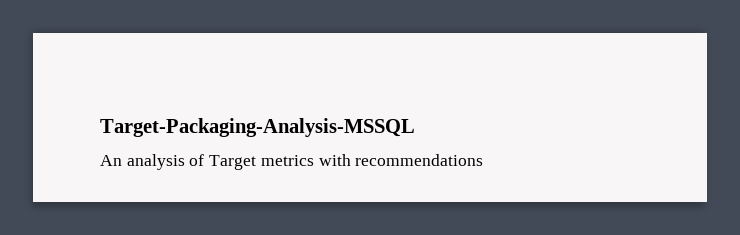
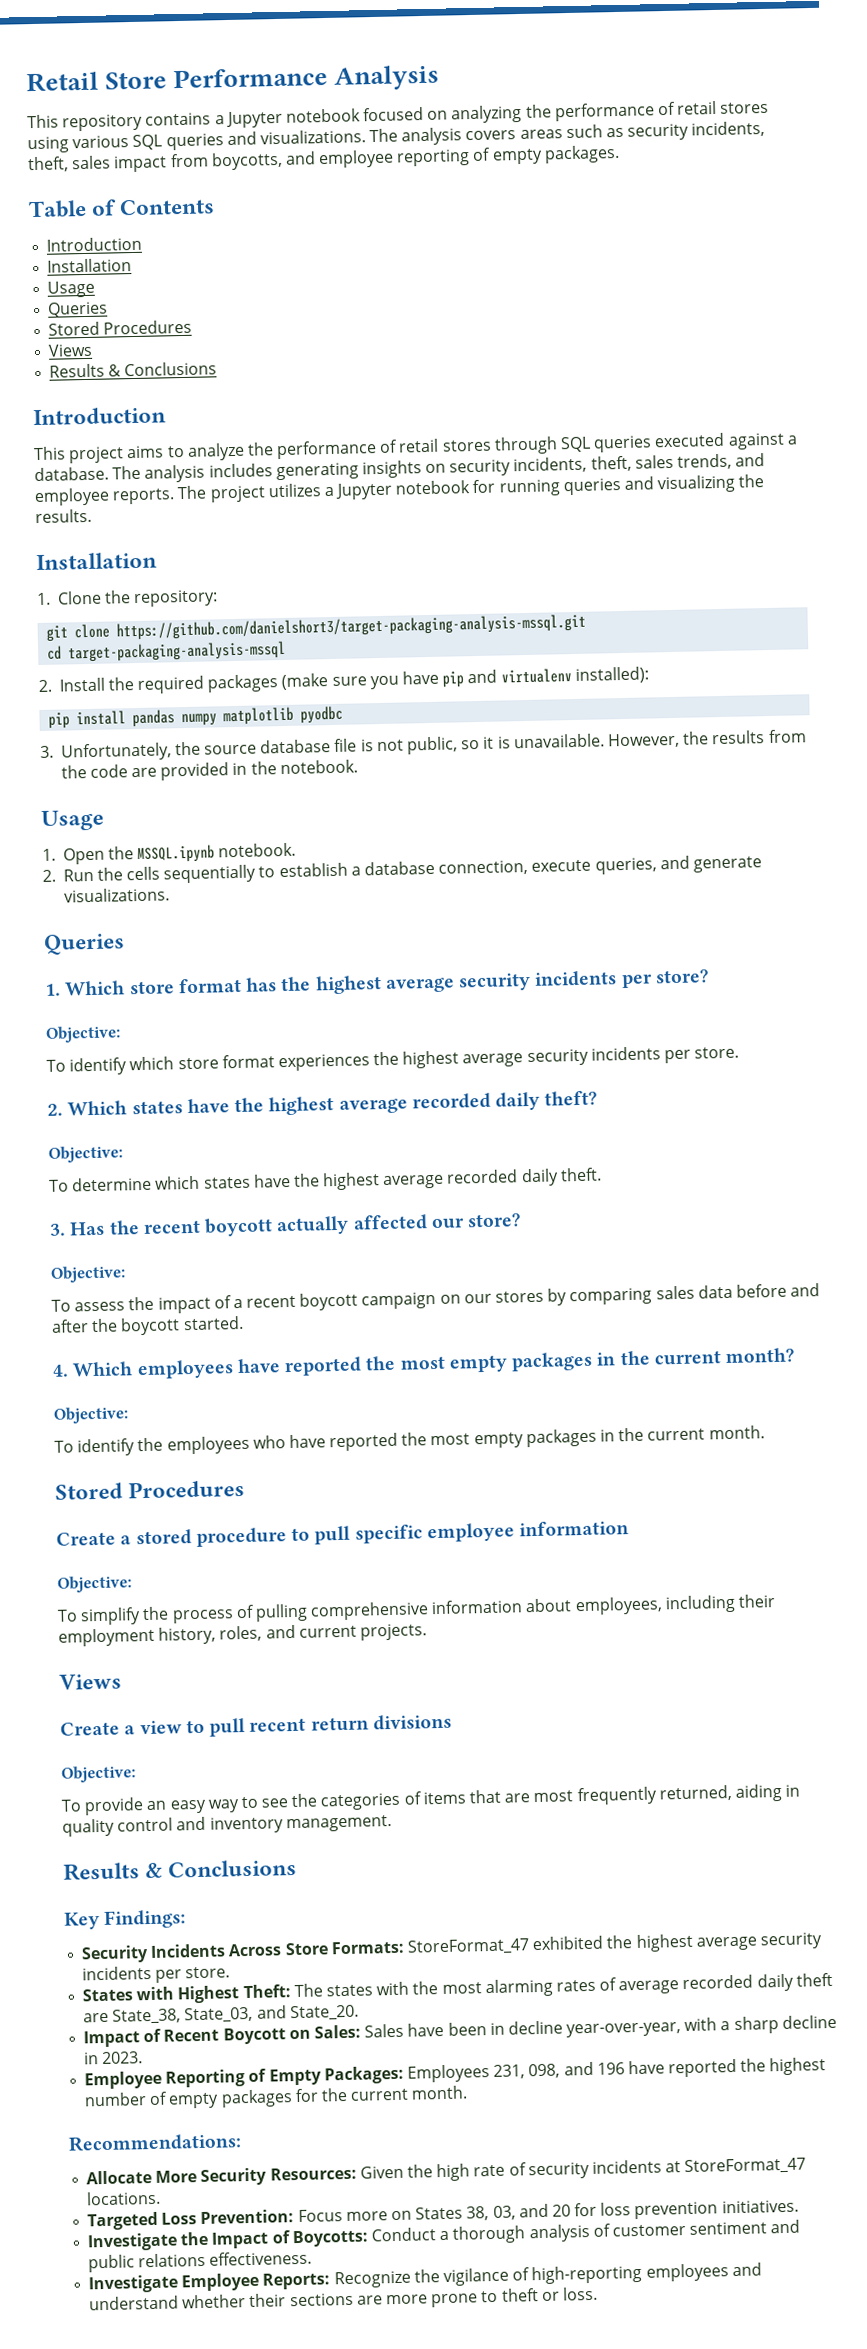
- Target-Packaging-Analysis-MSSQL
- An analysis of Target metrics with recommendations
+ Retail Store Performance Analysis
+ This repository contains a Jupyter notebook focused on analyzing the performance of retail stores using various SQL queries and visualizations. The analysis covers areas such as security incidents, theft, sales impact from boycotts, and employee reporting of empty packages.
+ Table of Contents
+ Introduction
+ Installation
+ Usage
+ Queries
+ Stored Procedures
+ Views
+ Results & Conclusions
+ Introduction
+ This project aims to analyze the performance of retail stores through SQL queries executed against a database. The analysis includes generating insights on security incidents, theft, sales trends, and employee reports. The project utilizes a Jupyter notebook for running queries and visualizing the results.
+ Installation
+ 1. Clone the repository:
+ git clone https://github.com/danielshort3/target-packaging-analysis-mssql.git
+ cd target-packaging-analysis-mssql
+ 2. Install the required packages (make sure you have pip and virtualenv installed):
+ pip install pandas numpy matplotlib pyodbc
+ 3. Unfortunately, the source database file is not public, so it is unavailable. However, the results from the code are provided in the notebook.
+ Usage
+ 1. Open the MSSQL.ipynb notebook.
+ 2. Run the cells sequentially to establish a database connection, execute queries, and generate visualizations.
+ Queries
+ 1. Which store format has the highest average security incidents per store?
+ Objective:
+ To identify which store format experiences the highest average security incidents per store.
+ 2. Which states have the highest average recorded daily theft?
+ Objective:
+ To determine which states have the highest average recorded daily theft.
+ 3. Has the recent boycott actually affected our store?
+ Objective:
+ To assess the impact of a recent boycott campaign on our stores by comparing sales data before and after the boycott started.
+ 4. Which employees have reported the most empty packages in the current month?
+ Objective:
+ To identify the employees who have reported the most empty packages in the current month.
+ Stored Procedures
+ Create a stored procedure to pull specific employee information
+ Objective:
+ To simplify the process of pulling comprehensive information about employees, including their employment history, roles, and current projects.
+ Views
+ Create a view to pull recent return divisions
+ Objective:
+ To provide an easy way to see the categories of items that are most frequently returned, aiding in quality control and inventory management.
+ Results & Conclusions
+ Key Findings:
+ Security Incidents Across Store Formats: StoreFormat_47 exhibited the highest average security incidents per store.
+ States with Highest Theft: The states with the most alarming rates of average recorded daily theft are State_38, State_03, and State_20.
+ Impact of Recent Boycott on Sales: Sales have been in decline year-over-year, with a sharp decline in 2023.
+ Employee Reporting of Empty Packages: Employees 231, 098, and 196 have reported the highest number of empty packages for the current month.
+ Recommendations:
+ Allocate More Security Resources: Given the high rate of security incidents at StoreFormat_47 locations.
+ Targeted Loss Prevention: Focus more on States 38, 03, and 20 for loss prevention initiatives.
+ Investigate the Impact of Boycotts: Conduct a thorough analysis of customer sentiment and public relations effectiveness.
+ Investigate Employee Reports: Recognize the vigilance of high-reporting employees and understand whether their sections are more prone to theft or loss.

